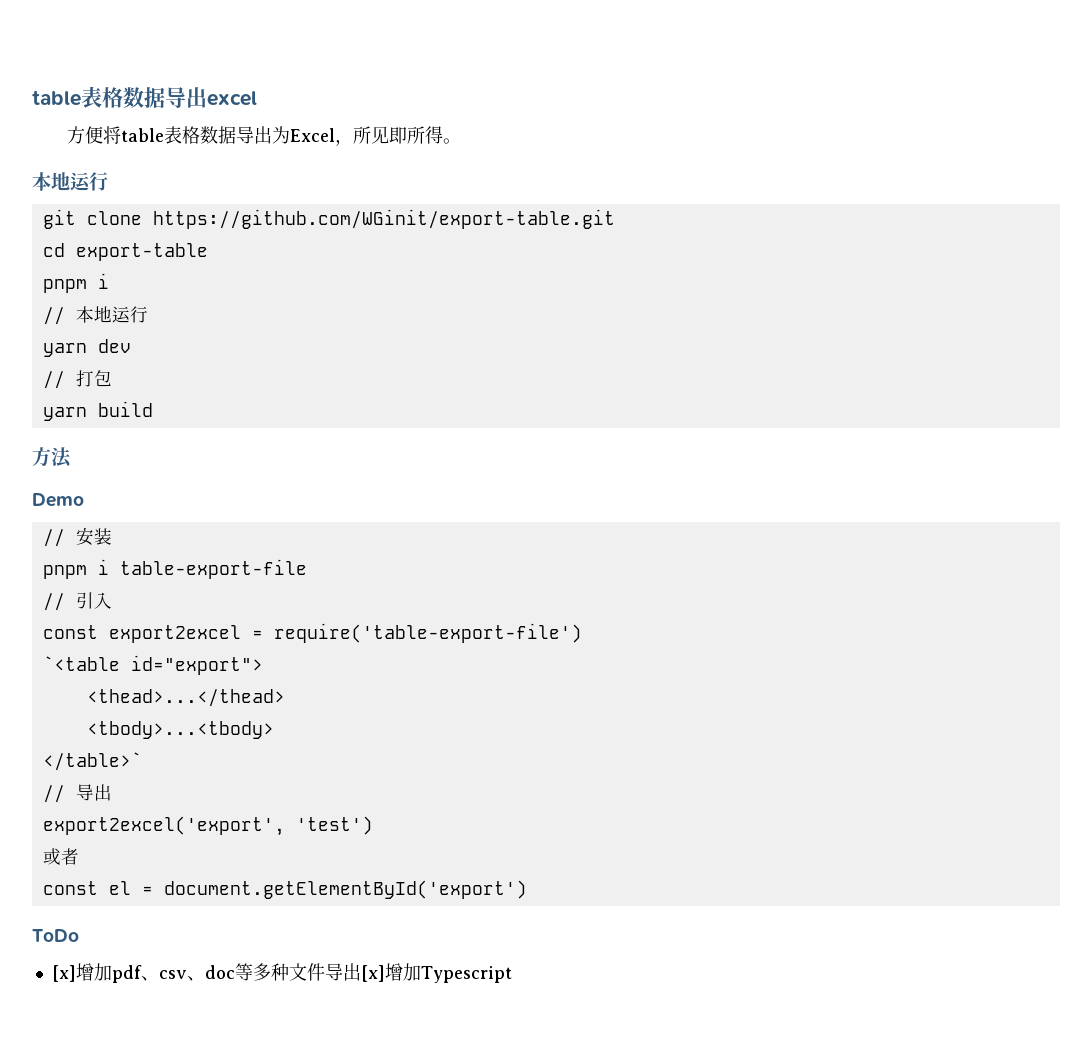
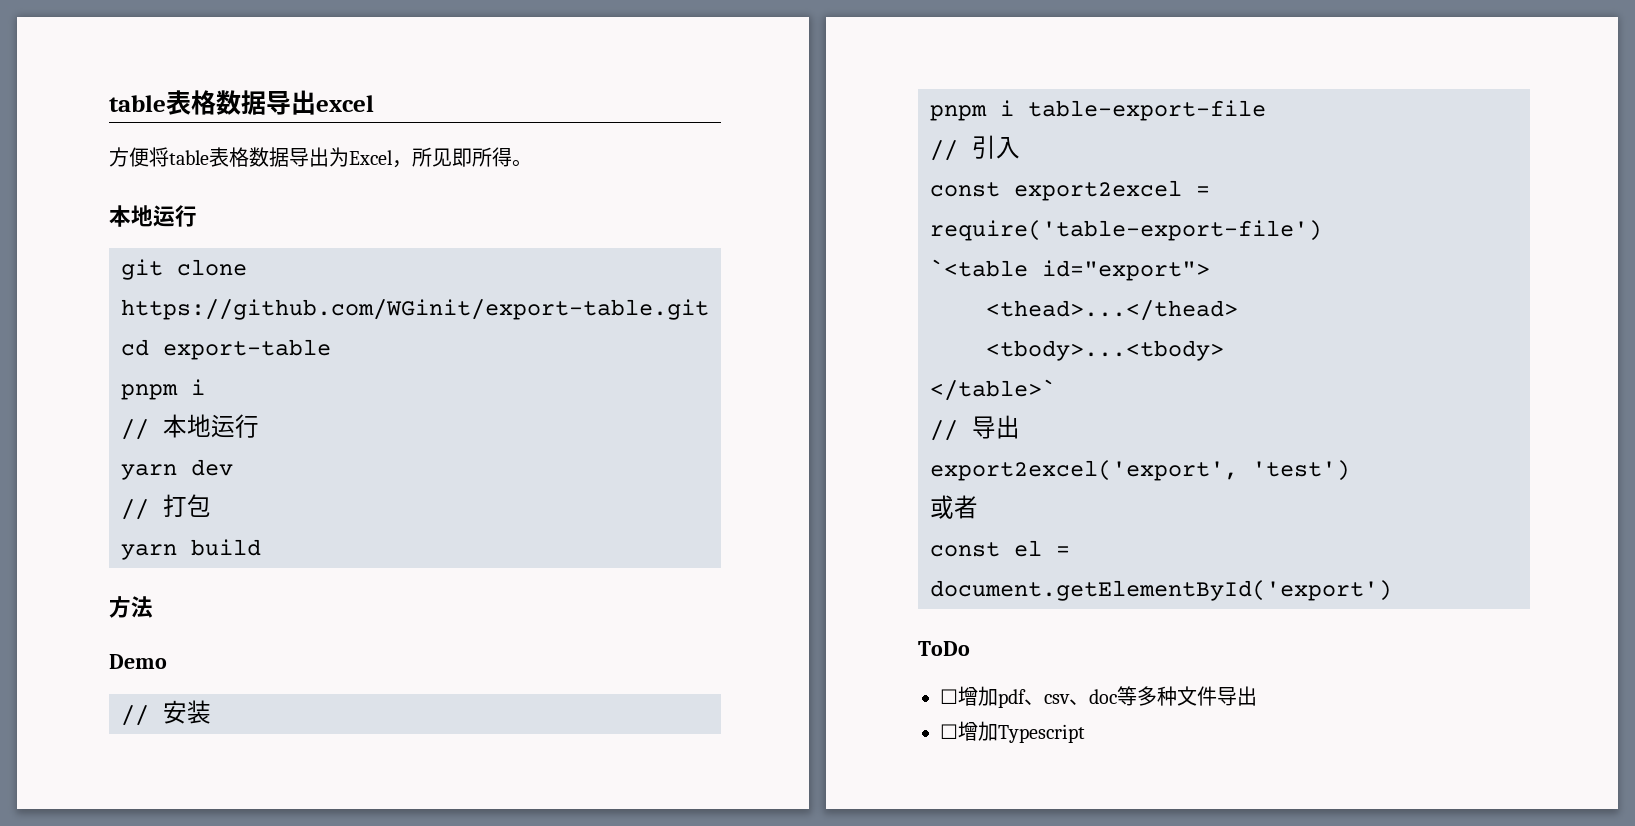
- [x]增加pdf、csv、doc等多种文件导出[x]增加Typescript
+ ☐增加pdf、csv、doc等多种文件导出
+ ☐增加Typescript

